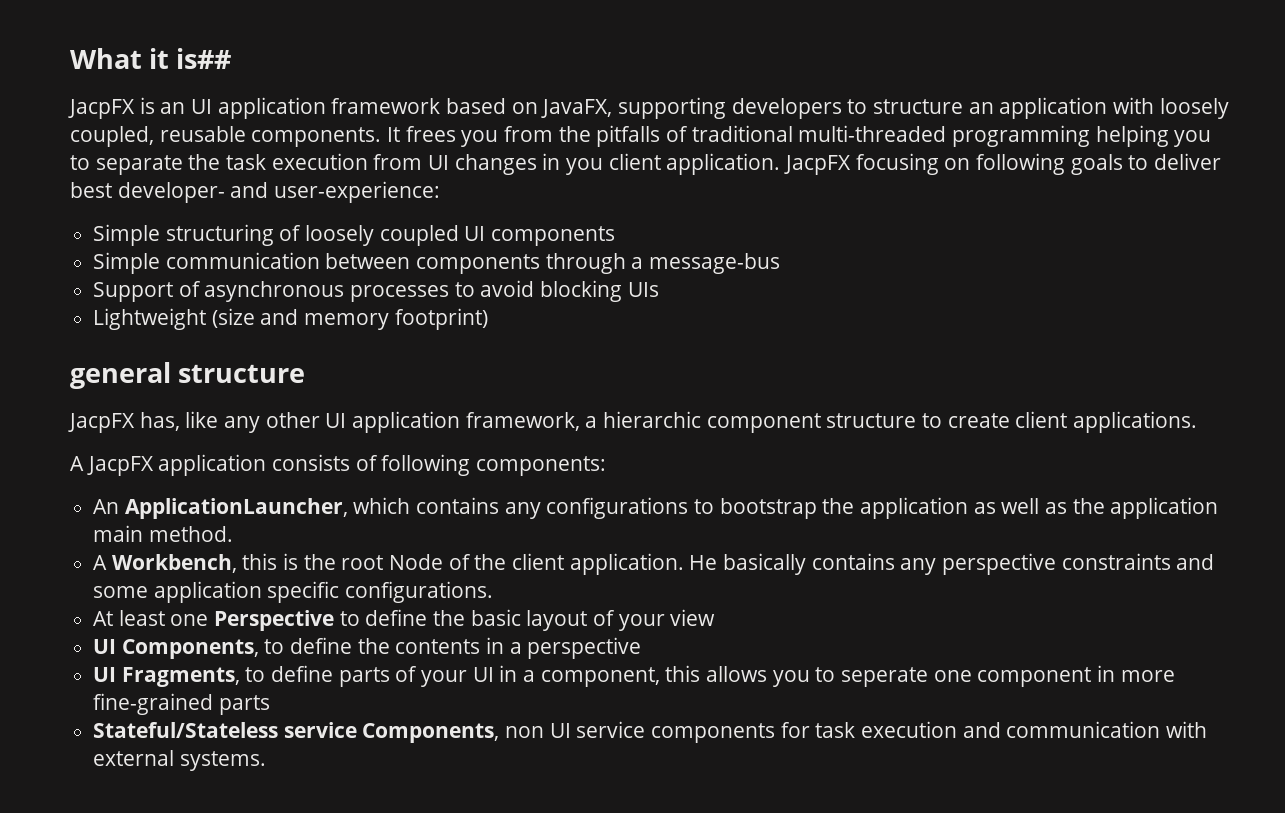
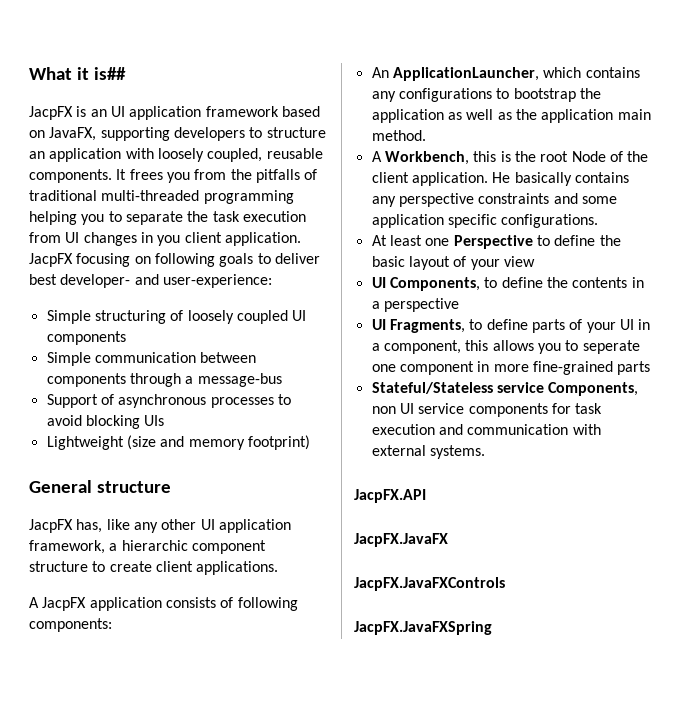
- general structure
+ General structure
+ JacpFX.API
+ JacpFX.JavaFX
+ JacpFX.JavaFXControls
+ JacpFX.JavaFXSpring

